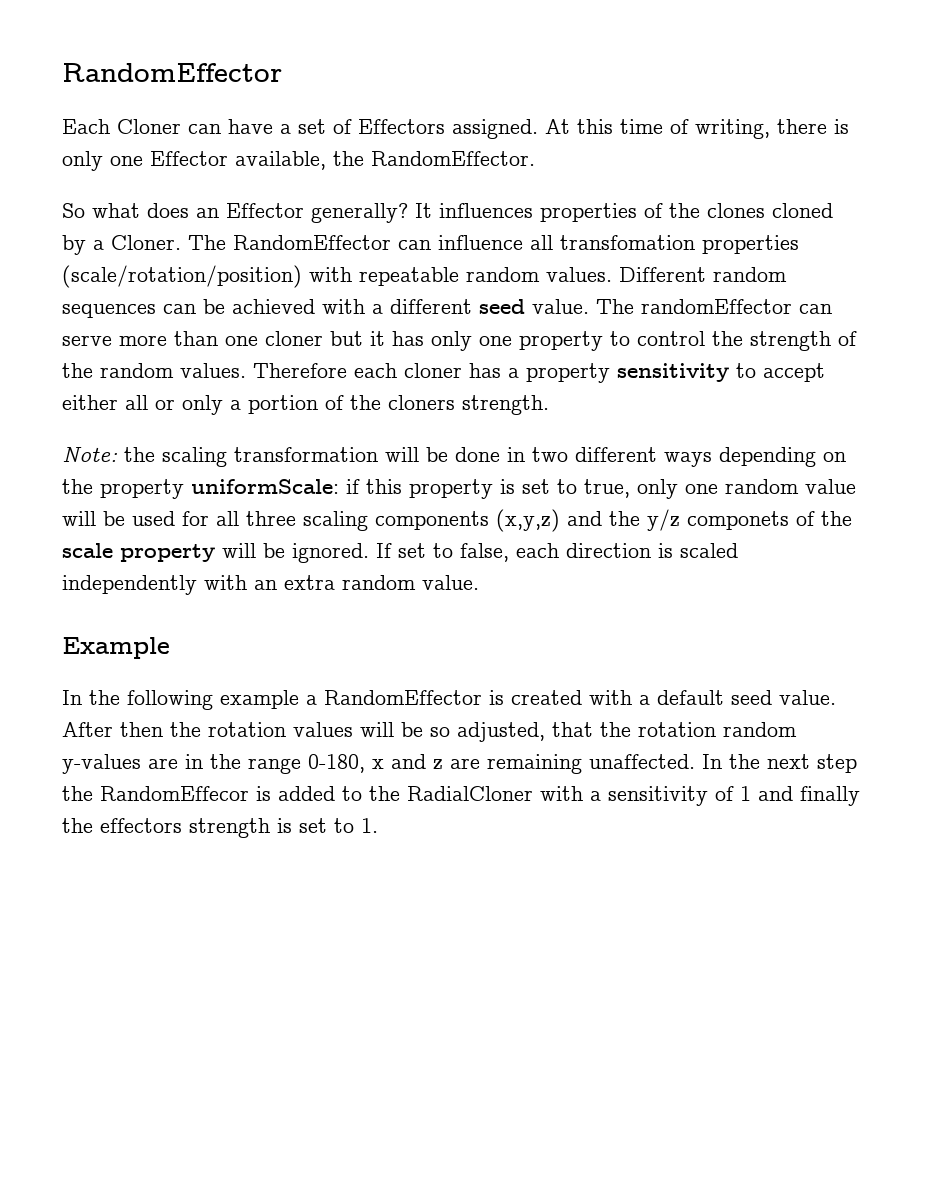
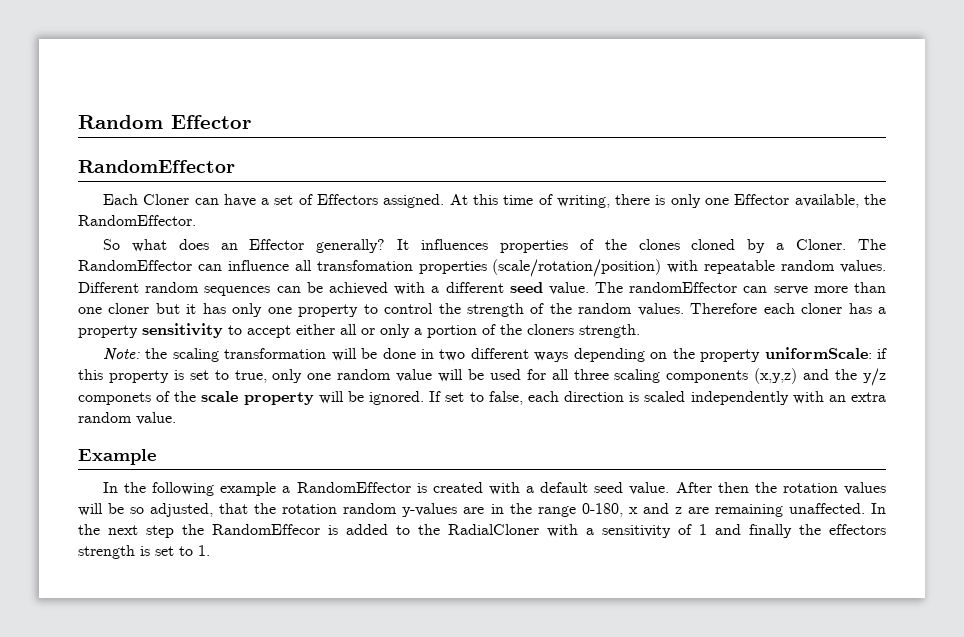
+ Random Effector

